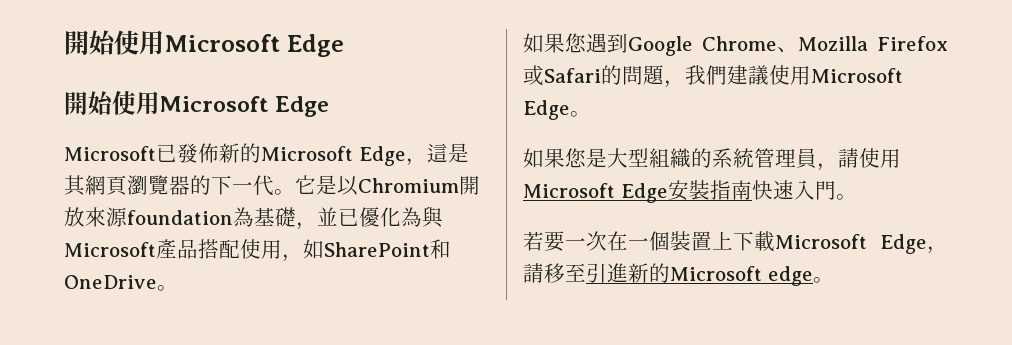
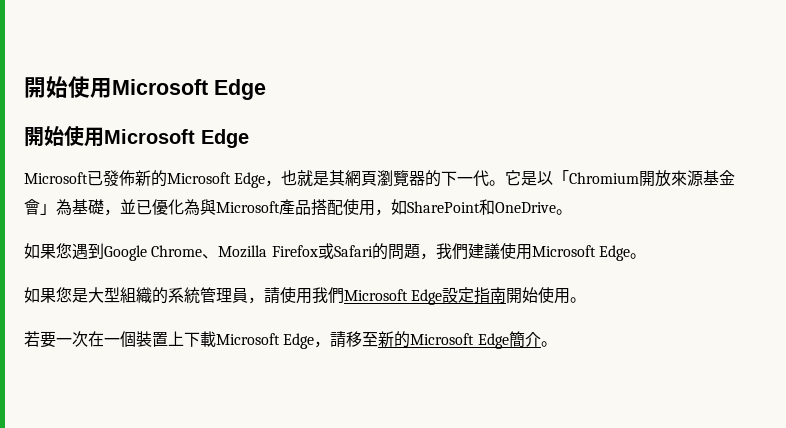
- Microsoft已發佈新的Microsoft Edge，這是其網頁瀏覽器的下一代。
+ Microsoft已發佈新的Microsoft Edge，也就是其網頁瀏覽器的下一代。
- 它是以Chromium開放來源foundation為基礎，並已優化為與Microsoft產品搭配使用，如SharePoint和OneDrive。
+ 它是以「Chromium開放來源基金會」為基礎，並已優化為與Microsoft產品搭配使用，如SharePoint和OneDrive。
- 如果您是大型組織的系統管理員，請使用Microsoft Edge安裝指南快速入門。
+ 如果您是大型組織的系統管理員，請使用我們Microsoft Edge設定指南開始使用。
- 若要一次在一個裝置上下載Microsoft Edge，請移至引進新的Microsoft edge。
+ 若要一次在一個裝置上下載Microsoft Edge，請移至新的Microsoft Edge簡介。

